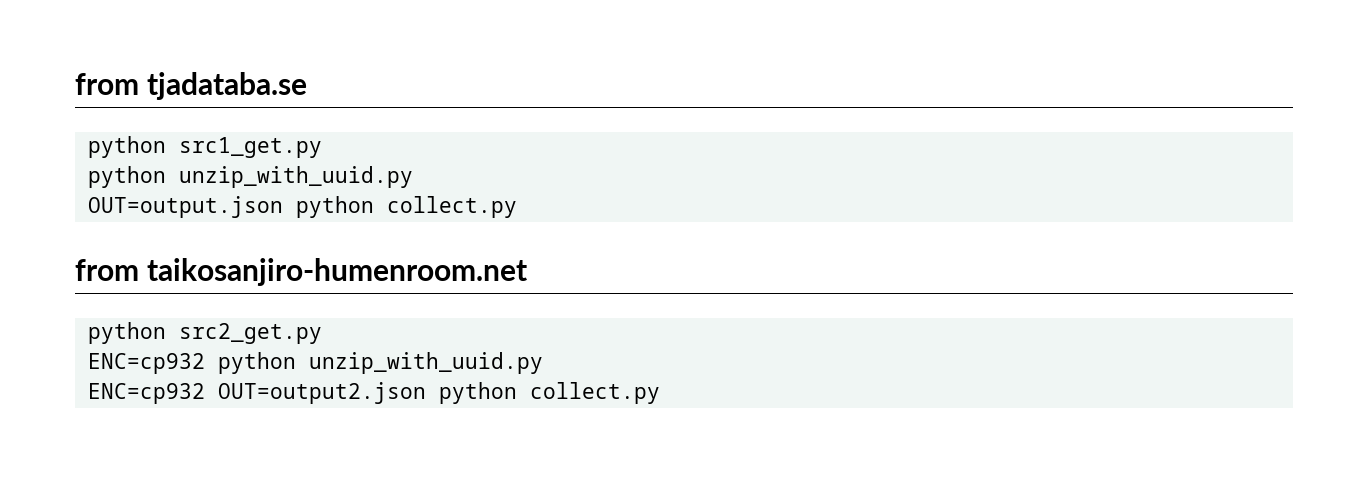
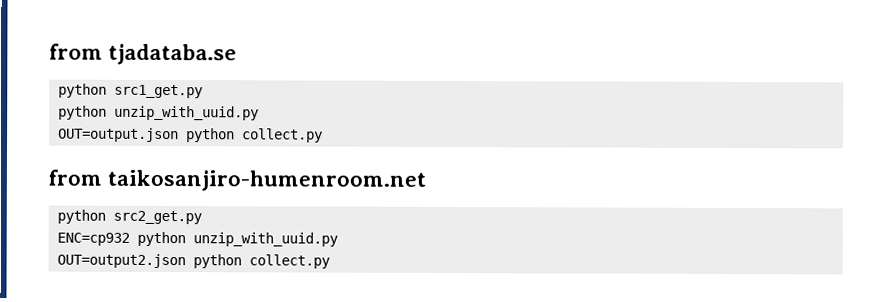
- ENC=cp932 OUT=output2.json python collect.py
+ OUT=output2.json python collect.py

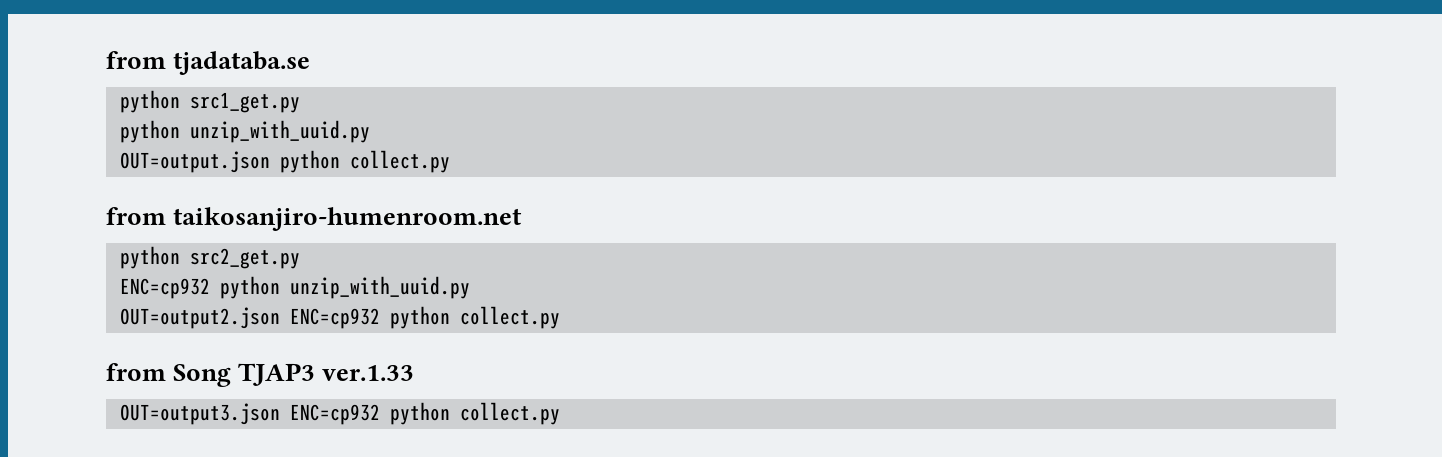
- OUT=output2.json python collect.py
+ OUT=output2.json ENC=cp932 python collect.py
+ from Song TJAP3 ver.1.33
+ OUT=output3.json ENC=cp932 python collect.py

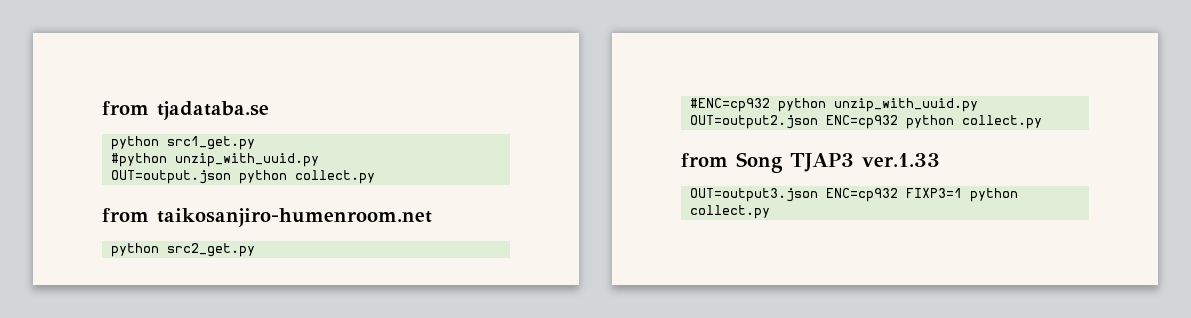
  python src1_get.py
- python unzip_with_uuid.py
+ #python unzip_with_uuid.py
- ENC=cp932 python unzip_with_uuid.py
+ #ENC=cp932 python unzip_with_uuid.py
- OUT=output3.json ENC=cp932 python collect.py
+ OUT=output3.json ENC=cp932 FIXP3=1 python collect.py

